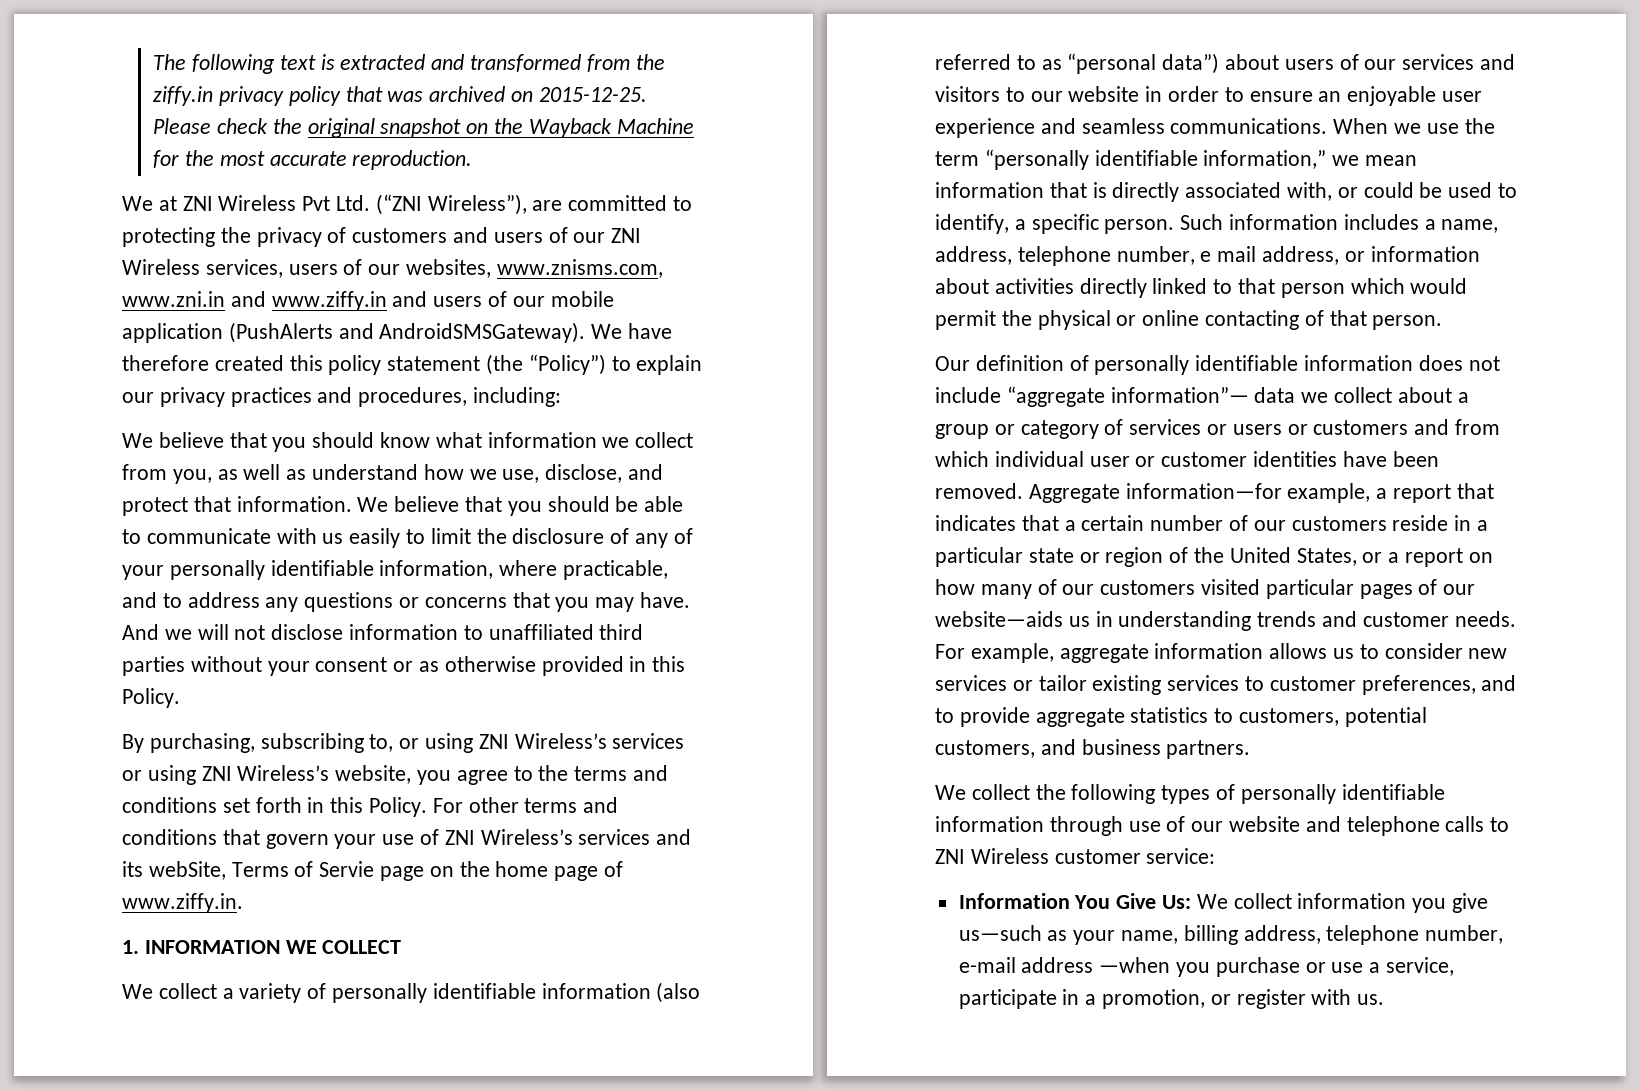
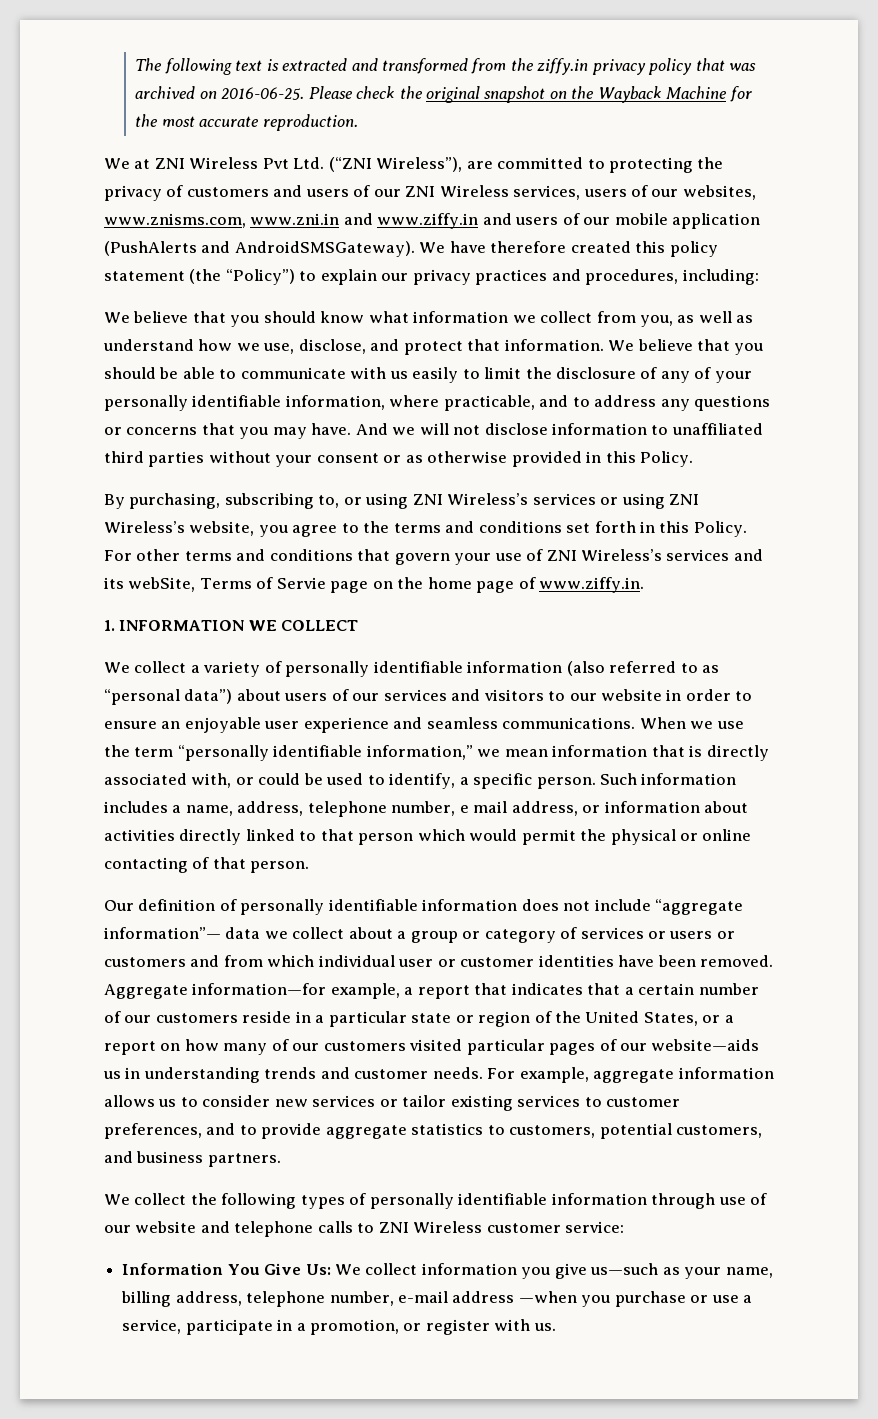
- The following text is extracted and transformed from the ziffy.in privacy policy that was archived on 2015-12-25.
+ The following text is extracted and transformed from the ziffy.in privacy policy that was archived on 2016-06-25.

